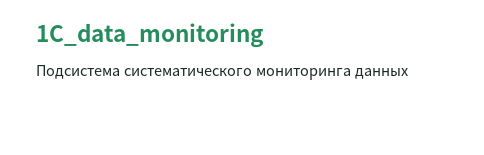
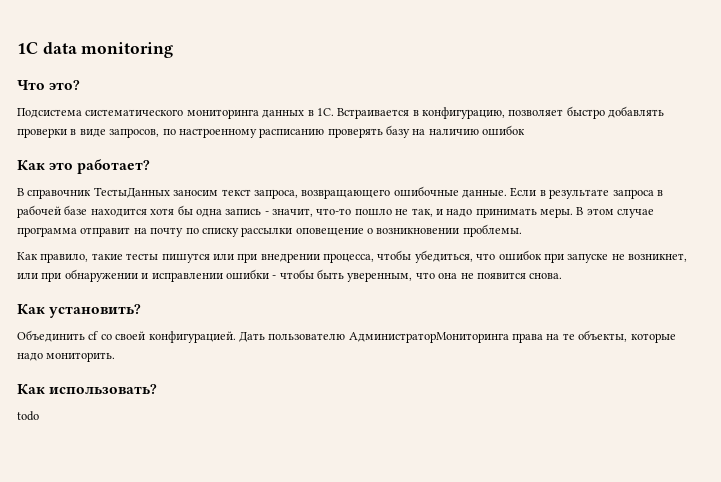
- 1C_data_monitoring
+ 1C data monitoring
+ Что это?
- Подсистема систематического мониторинга данных
+ Подсистема систематического мониторинга данных в 1С. Встраивается в конфигурацию, позволяет быстро добавлять проверки в виде запросов, по настроенному расписанию проверять базу на наличию ошибок
+ Как это работает?
+ В справочник ТестыДанных заносим текст запроса, возвращающего ошибочные данные. Если в результате запроса в рабочей базе находится хотя бы одна запись - значит, что-то пошло не так, и надо принимать меры. В этом случае программа отправит на почту по списку рассылки оповещение о возникновении проблемы.
+ Как правило, такие тесты пишутся или при внедрении процесса, чтобы убедиться, что ошибок при запуске не возникнет, или при обнаружении и исправлении ошибки - чтобы быть уверенным, что она не появится снова.
+ Как установить?
+ Объединить cf со своей конфигурацией. Дать пользователю АдминистраторМониторинга права на те объекты, которые надо мониторить.
+ Как использовать?
+ todo

